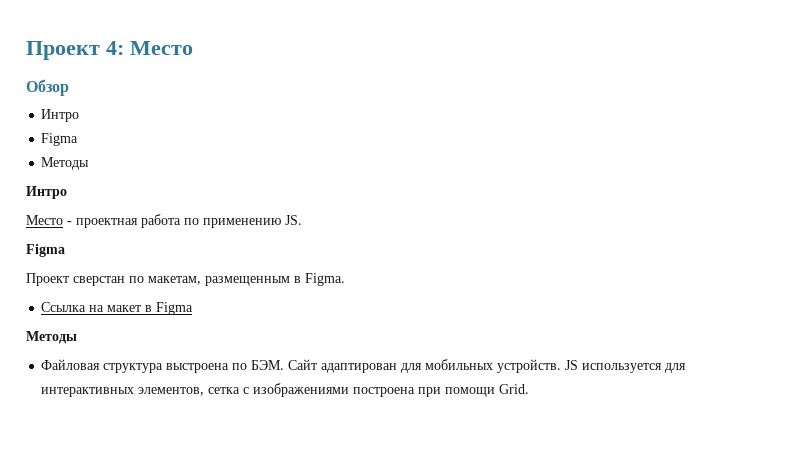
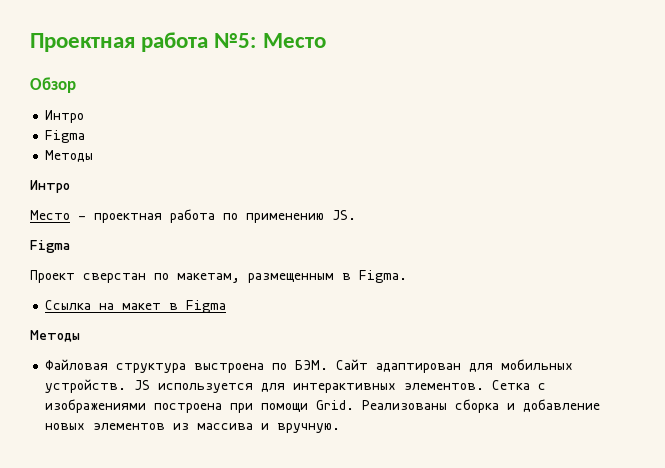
- Проект 4: Место
+ Проектная работа №5: Место
- JS используется для интерактивных элементов, сетка с изображениями построена при помощи Grid.
+ JS используется для интерактивных элементов. Сетка с изображениями построена при помощи Grid.
+ Реализованы сборка и добавление новых элементов из массива и вручную.

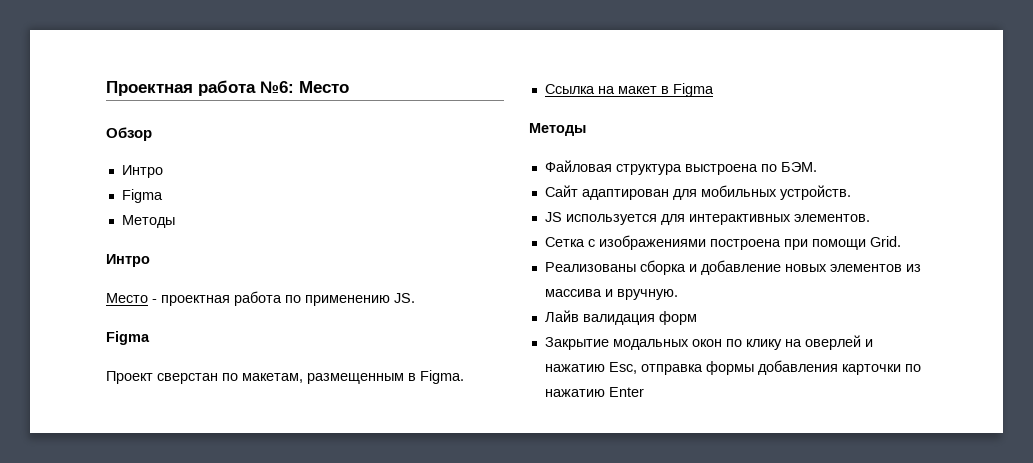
- Проектная работа №5: Место
+ Проектная работа №6: Место
- Файловая структура выстроена по БЭМ. Сайт адаптирован для мобильных устройств. JS используется для интерактивных элементов. Сетка с изображениями построена при помощи Grid. Реализованы сборка и добавление новых элементов из массива и вручную.
+ Файловая структура выстроена по БЭМ.
+ Сайт адаптирован для мобильных устройств.
+ JS используется для интерактивных элементов.
+ Сетка с изображениями построена при помощи Grid.
+ Реализованы сборка и добавление новых элементов из массива и вручную.
+ Лайв валидация форм
+ Закрытие модальных окон по клику на оверлей и нажатию Esc, отправка формы добавления карточки по нажатию Enter

